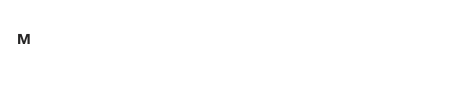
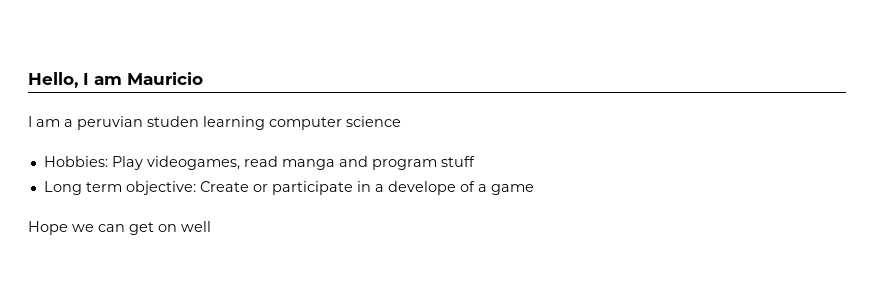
- M
+ Hello, I am Mauricio
+ I am a peruvian studen learning computer science
+ Hobbies: Play videogames, read manga and program stuff
+ Long term objective: Create or participate in a develope of a game
+ Hope we can get on well

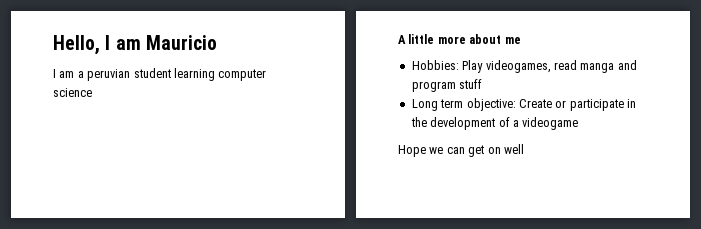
- I am a peruvian studen learning computer science
+ I am a peruvian student learning computer science
+ A little more about me
- Long term objective: Create or participate in a develope of a game
+ Long term objective: Create or participate in the development of a videogame

